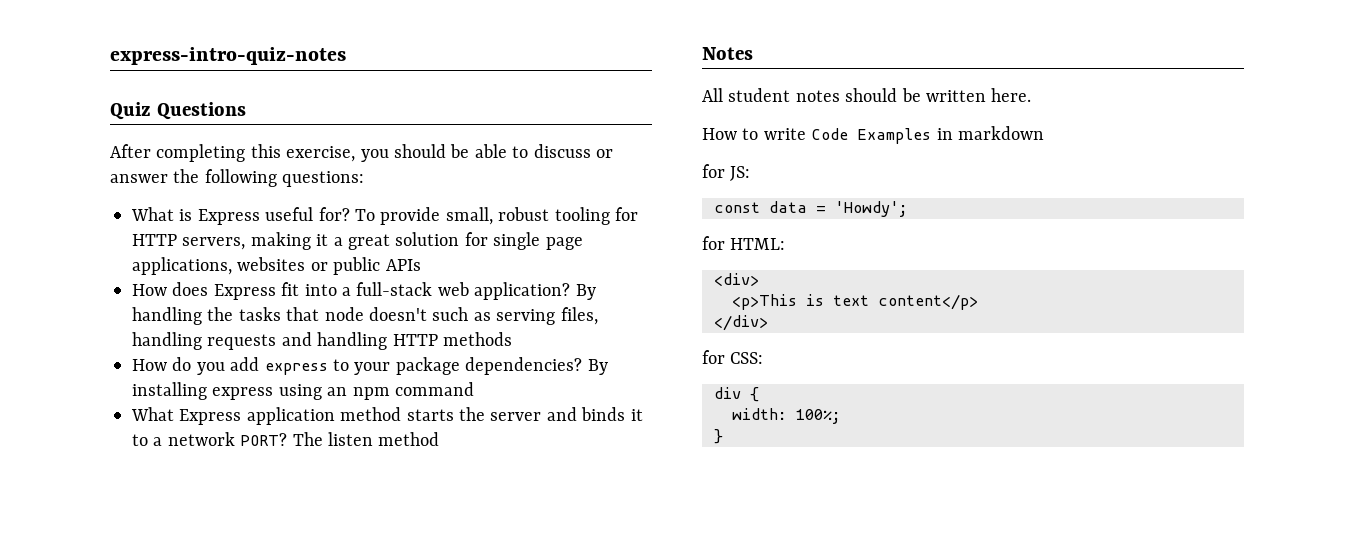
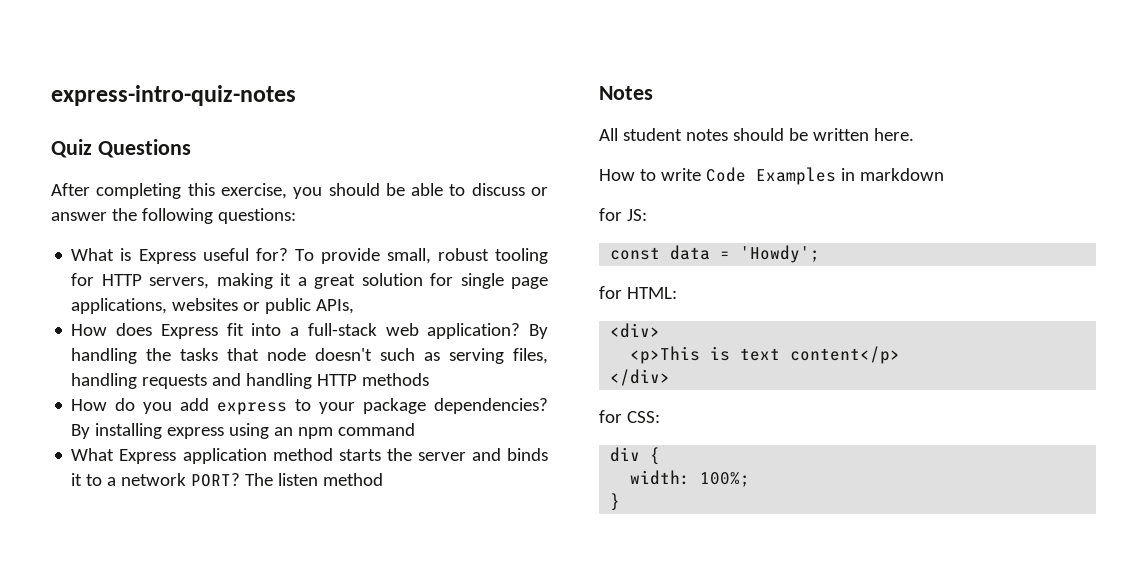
- To provide small, robust tooling for HTTP servers, making it a great solution for single page applications, websites or public APIs
+ To provide small, robust tooling for HTTP servers, making it a great solution for single page applications, websites or public APIs,

